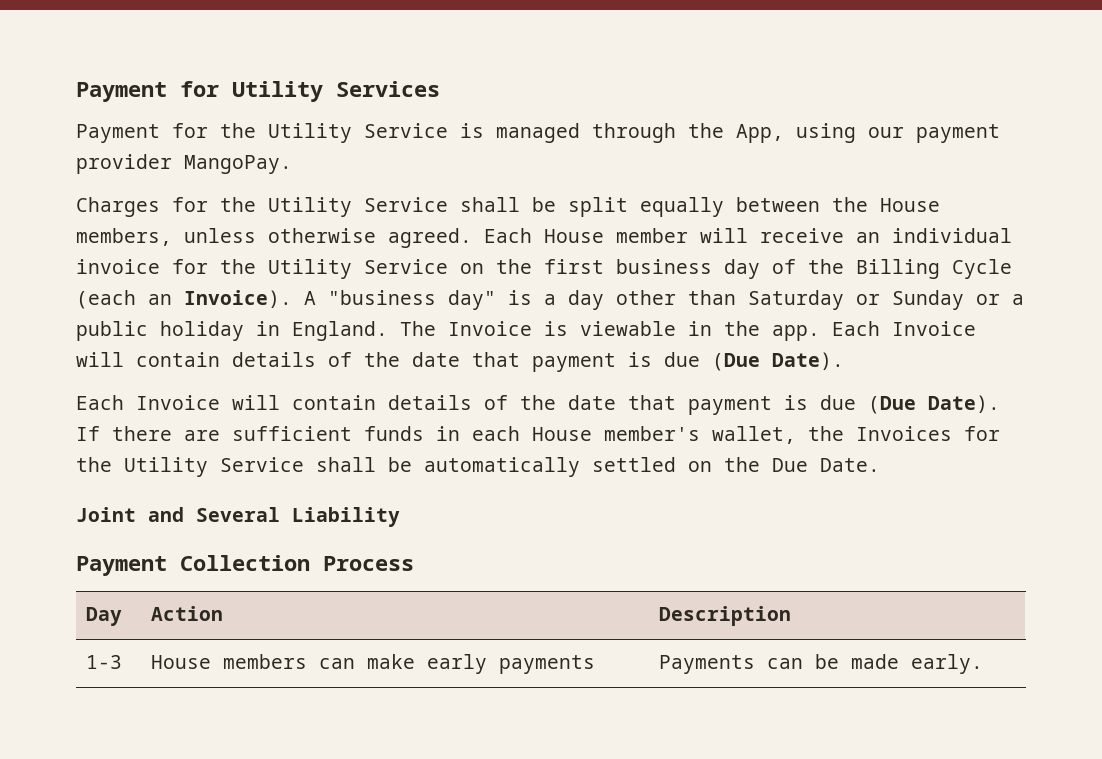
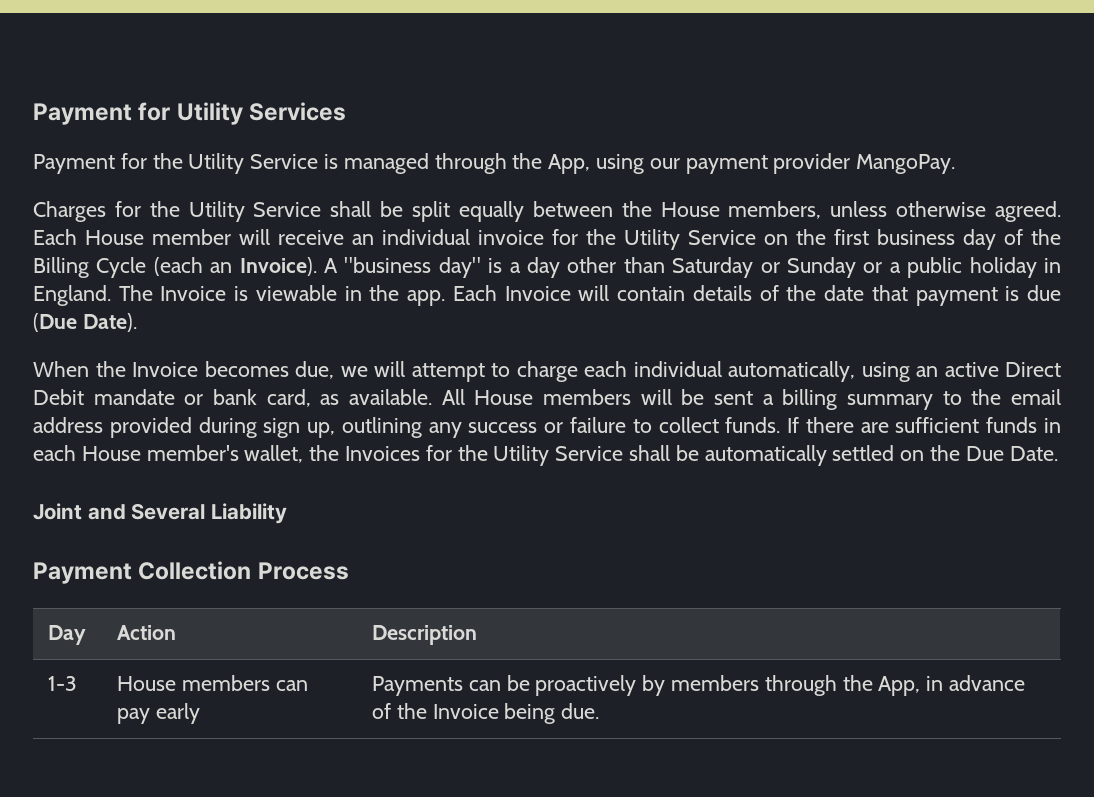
  The Invoice is viewable in the app. Each Invoice will contain details of the date that payment is due (Due Date).
- Each Invoice will contain details of the date that payment is due (Due Date).
+ When the Invoice becomes due, we will attempt to charge each individual automatically, using an active Direct Debit mandate or bank card, as available. All House members will be sent a billing summary to the email address provided during sign up, outlining any success or failure to collect funds.
- 1-3 | House members can make early payments | Payments can be made early.
+ 1-3 | House members can pay early | Payments can be proactively by members through the App, in advance of the Invoice being due.

